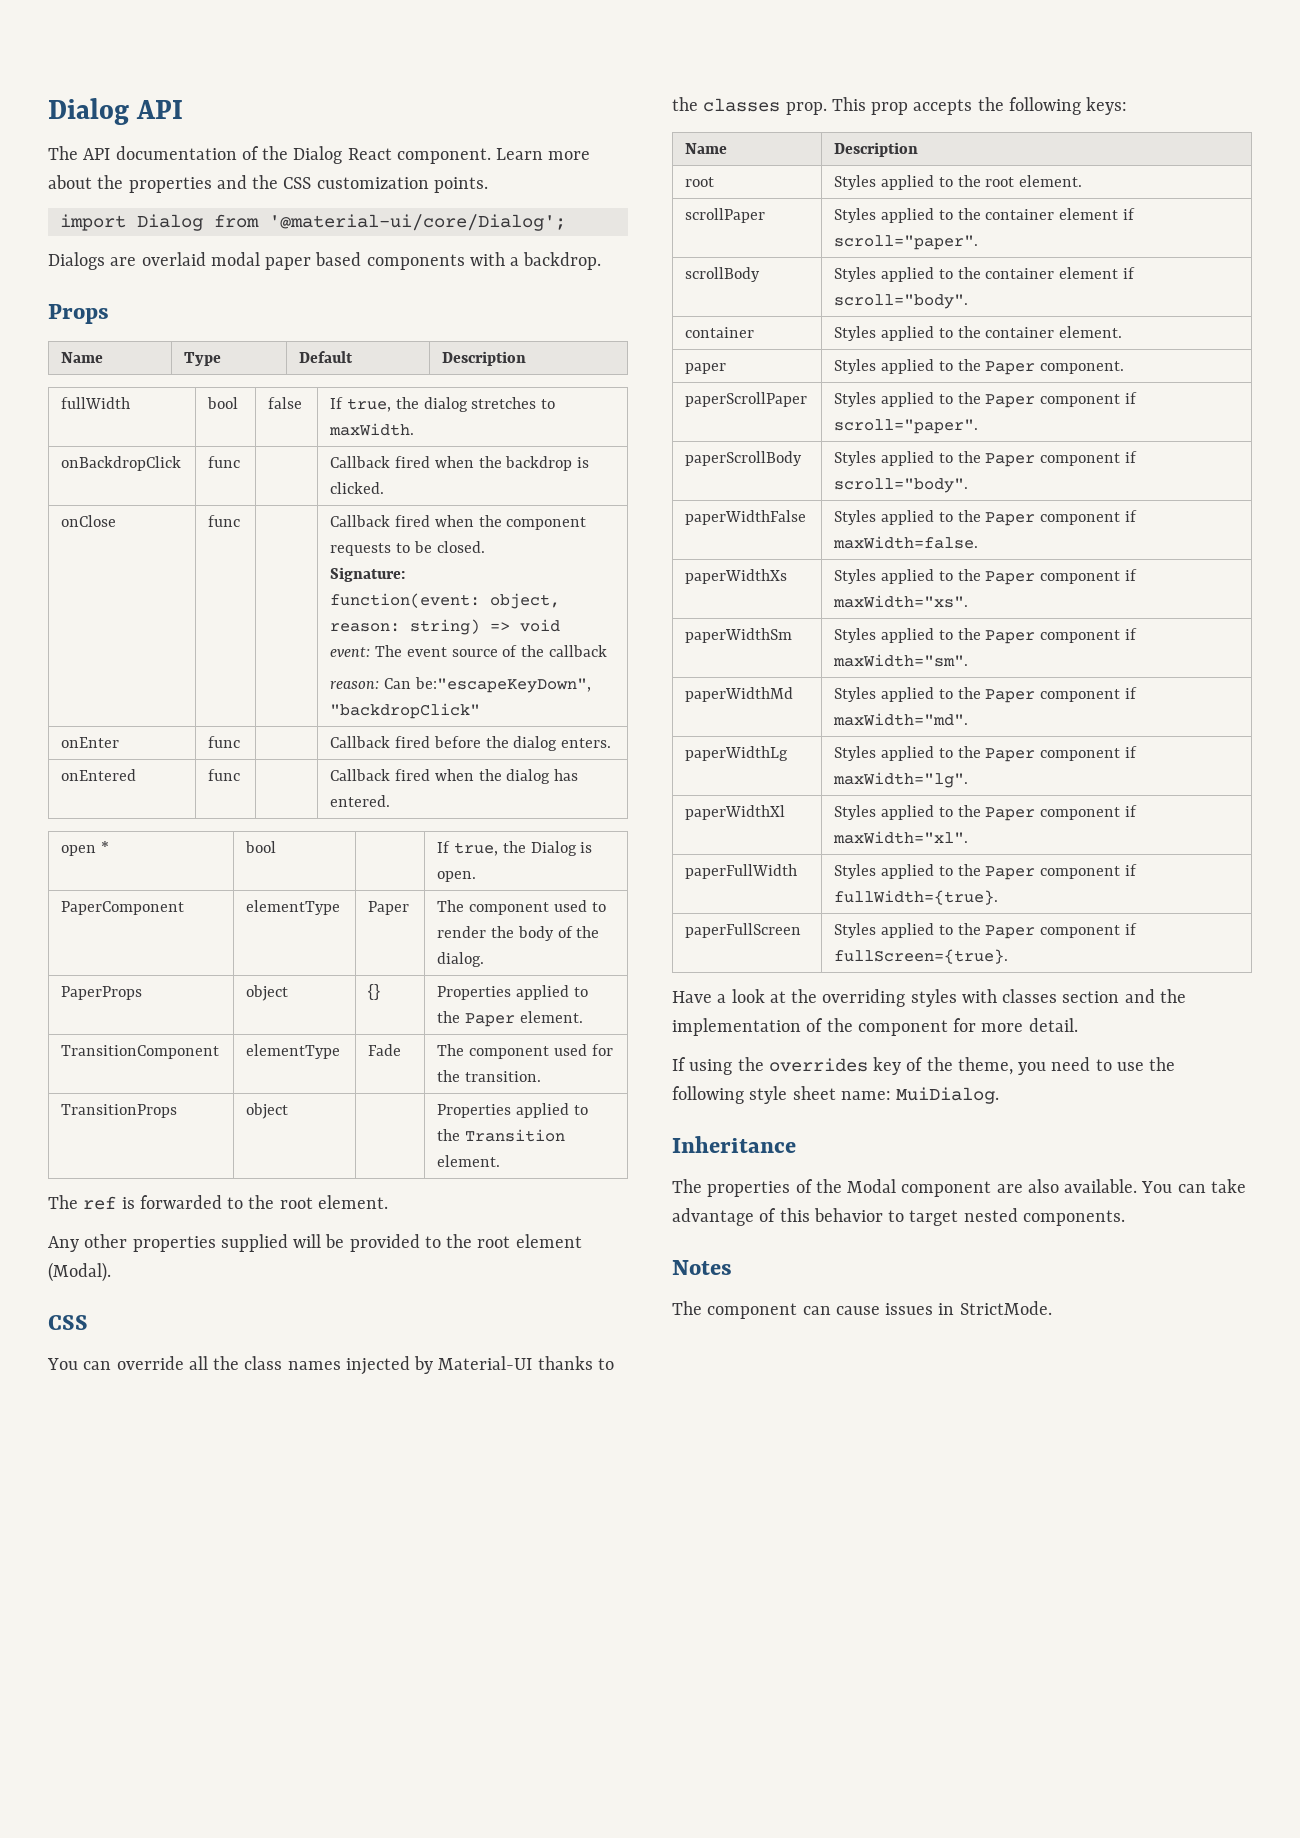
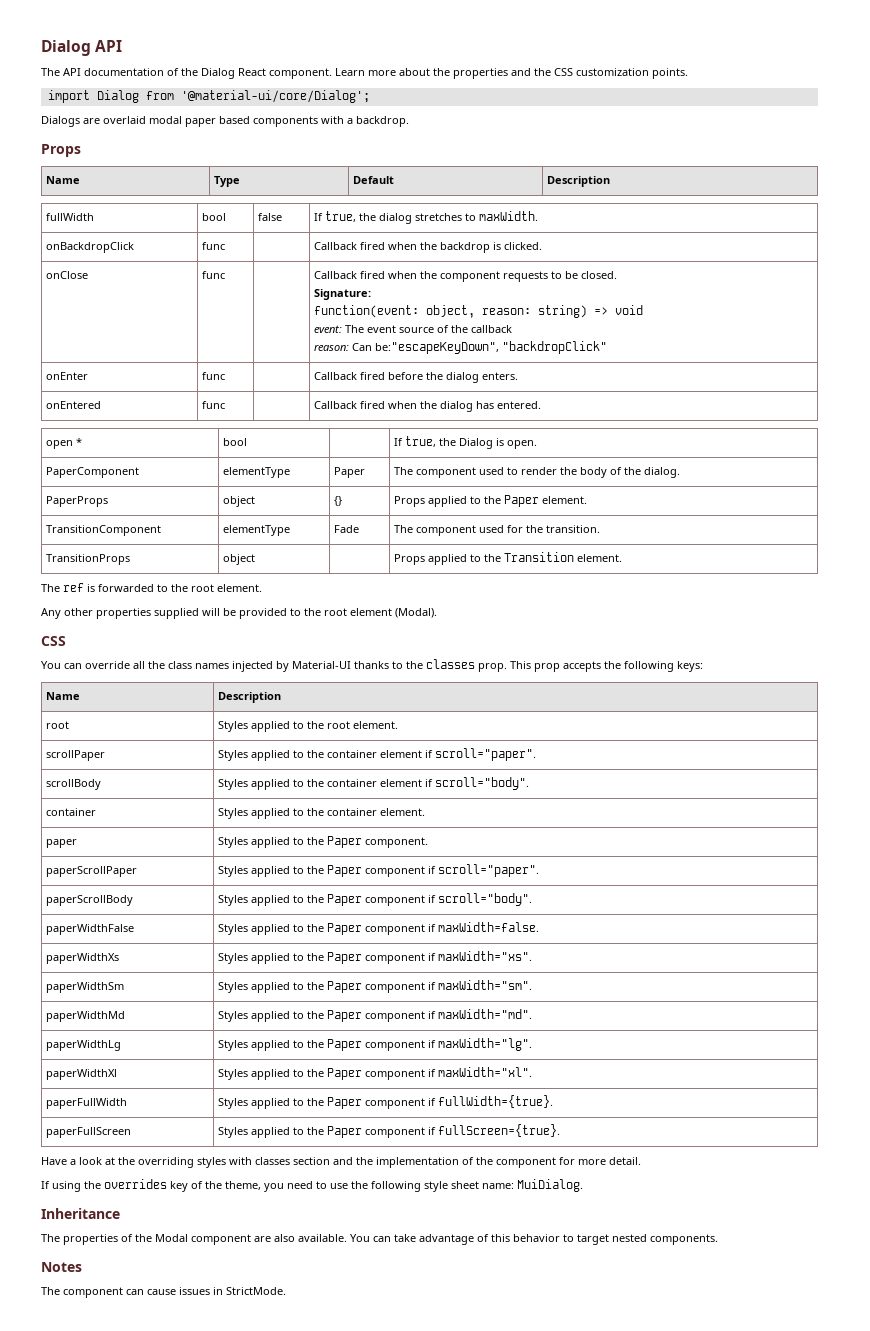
- PaperProps | object | {} | Properties applied to the Paper element.
+ PaperProps | object | {} | Props applied to the Paper element.
- TransitionProps | object | | Properties applied to the Transition element.
+ TransitionProps | object | | Props applied to the Transition element.

